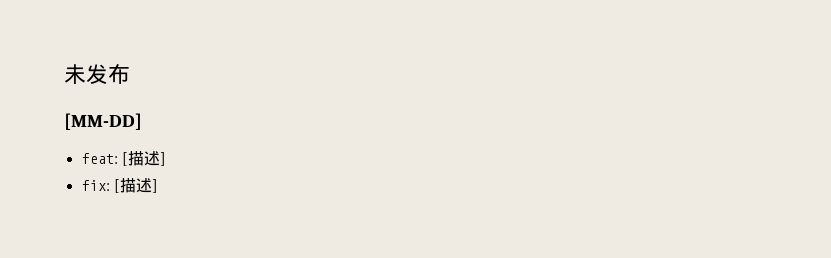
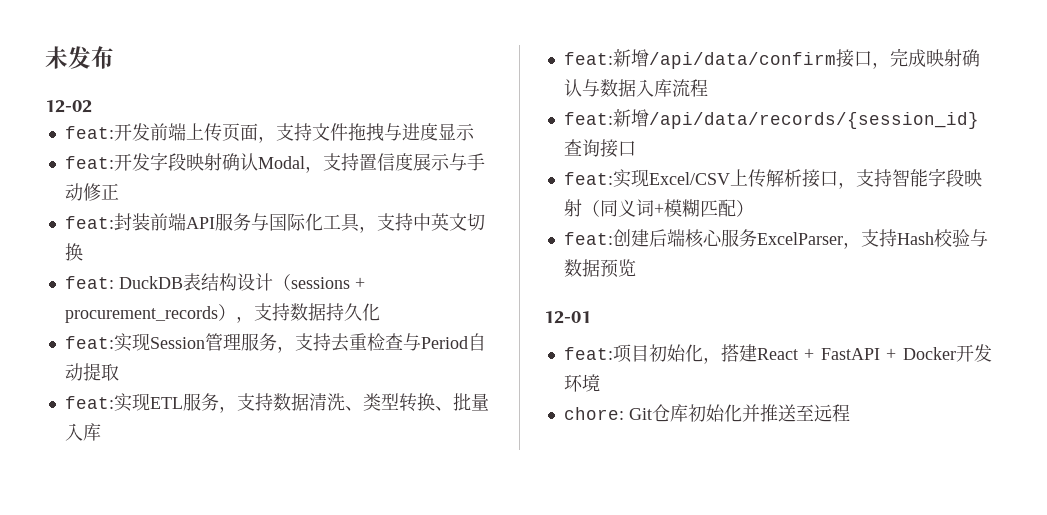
- [MM-DD]
- feat: [描述]
- fix: [描述]
+ 12-02
+ feat:开发前端上传页面，支持文件拖拽与进度显示
+ feat:开发字段映射确认Modal，支持置信度展示与手动修正
+ feat:封装前端API服务与国际化工具，支持中英文切换
+ feat: DuckDB表结构设计（sessions + procurement_records），支持数据持久化
+ feat:实现Session管理服务，支持去重检查与Period自动提取
+ feat:实现ETL服务，支持数据清洗、类型转换、批量入库
+ feat:新增/api/data/confirm接口，完成映射确认与数据入库流程
+ feat:新增/api/data/records/{session_id}查询接口
+ feat:实现Excel/CSV上传解析接口，支持智能字段映射（同义词+模糊匹配）
+ feat:创建后端核心服务ExcelParser，支持Hash校验与数据预览
+ 12-01
+ feat:项目初始化，搭建React + FastAPI + Docker开发环境
+ chore: Git仓库初始化并推送至远程

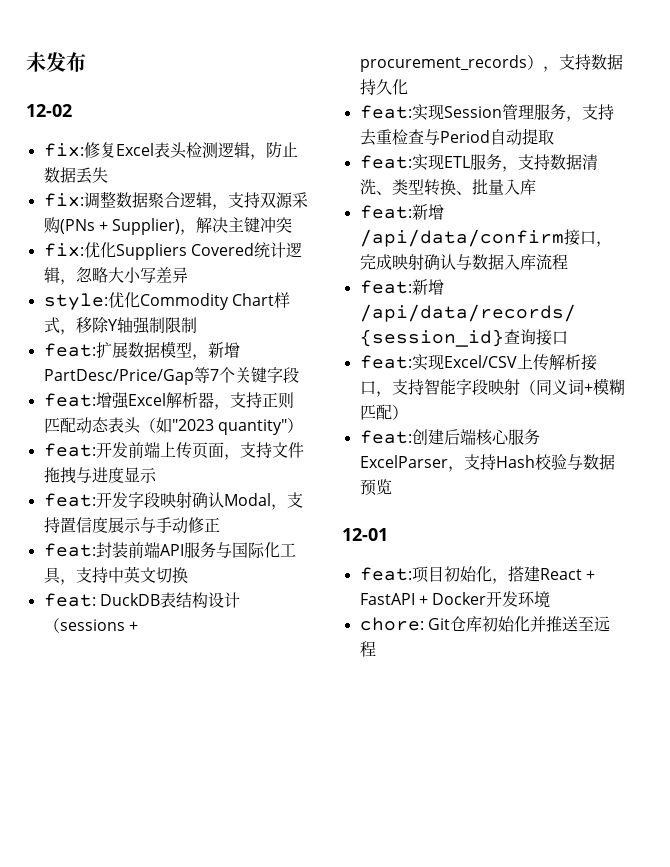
+ fix:修复Excel表头检测逻辑，防止数据丢失
+ fix:调整数据聚合逻辑，支持双源采购(PNs + Supplier)，解决主键冲突
+ fix:优化Suppliers Covered统计逻辑，忽略大小写差异
+ style:优化Commodity Chart样式，移除Y轴强制限制
+ feat:扩展数据模型，新增PartDesc/Price/Gap等7个关键字段
+ feat:增强Excel解析器，支持正则匹配动态表头（如"2023 quantity"）

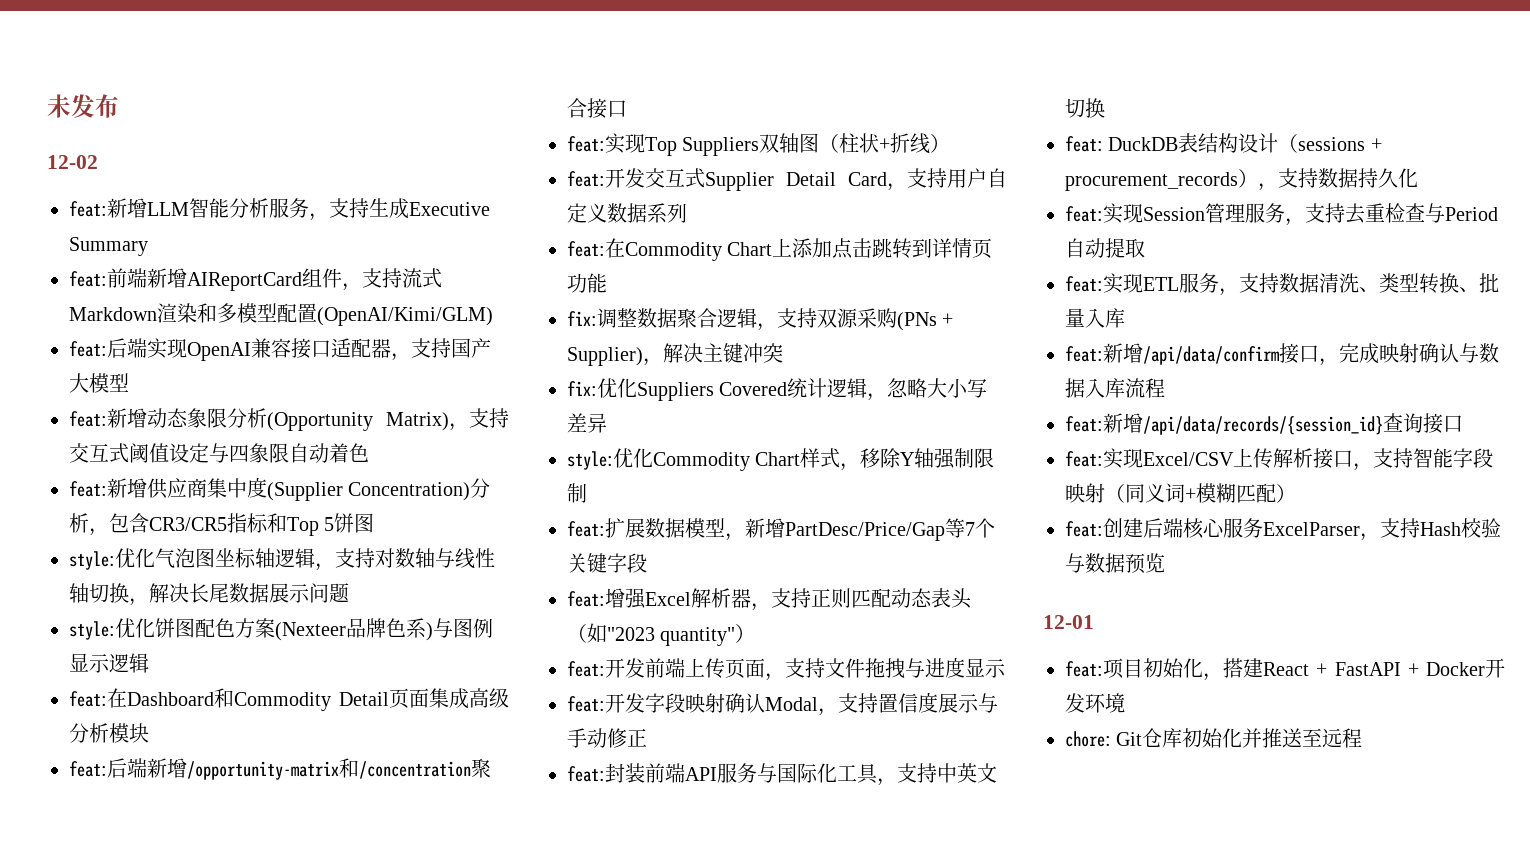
- fix:修复Excel表头检测逻辑，防止数据丢失
+ feat:新增LLM智能分析服务，支持生成Executive Summary
+ feat:前端新增AIReportCard组件，支持流式Markdown渲染和多模型配置(OpenAI/Kimi/GLM)
+ feat:后端实现OpenAI兼容接口适配器，支持国产大模型
+ feat:新增动态象限分析(Opportunity Matrix)，支持交互式阈值设定与四象限自动着色
+ feat:新增供应商集中度(Supplier Concentration)分析，包含CR3/CR5指标和Top 5饼图
+ style:优化气泡图坐标轴逻辑，支持对数轴与线性轴切换，解决长尾数据展示问题
+ style:优化饼图配色方案(Nexteer品牌色系)与图例显示逻辑
+ feat:在Dashboard和Commodity Detail页面集成高级分析模块
+ feat:后端新增/opportunity-matrix和/concentration聚合接口
+ feat:实现Top Suppliers双轴图（柱状+折线）
+ feat:开发交互式Supplier Detail Card，支持用户自定义数据系列
+ feat:在Commodity Chart上添加点击跳转到详情页功能

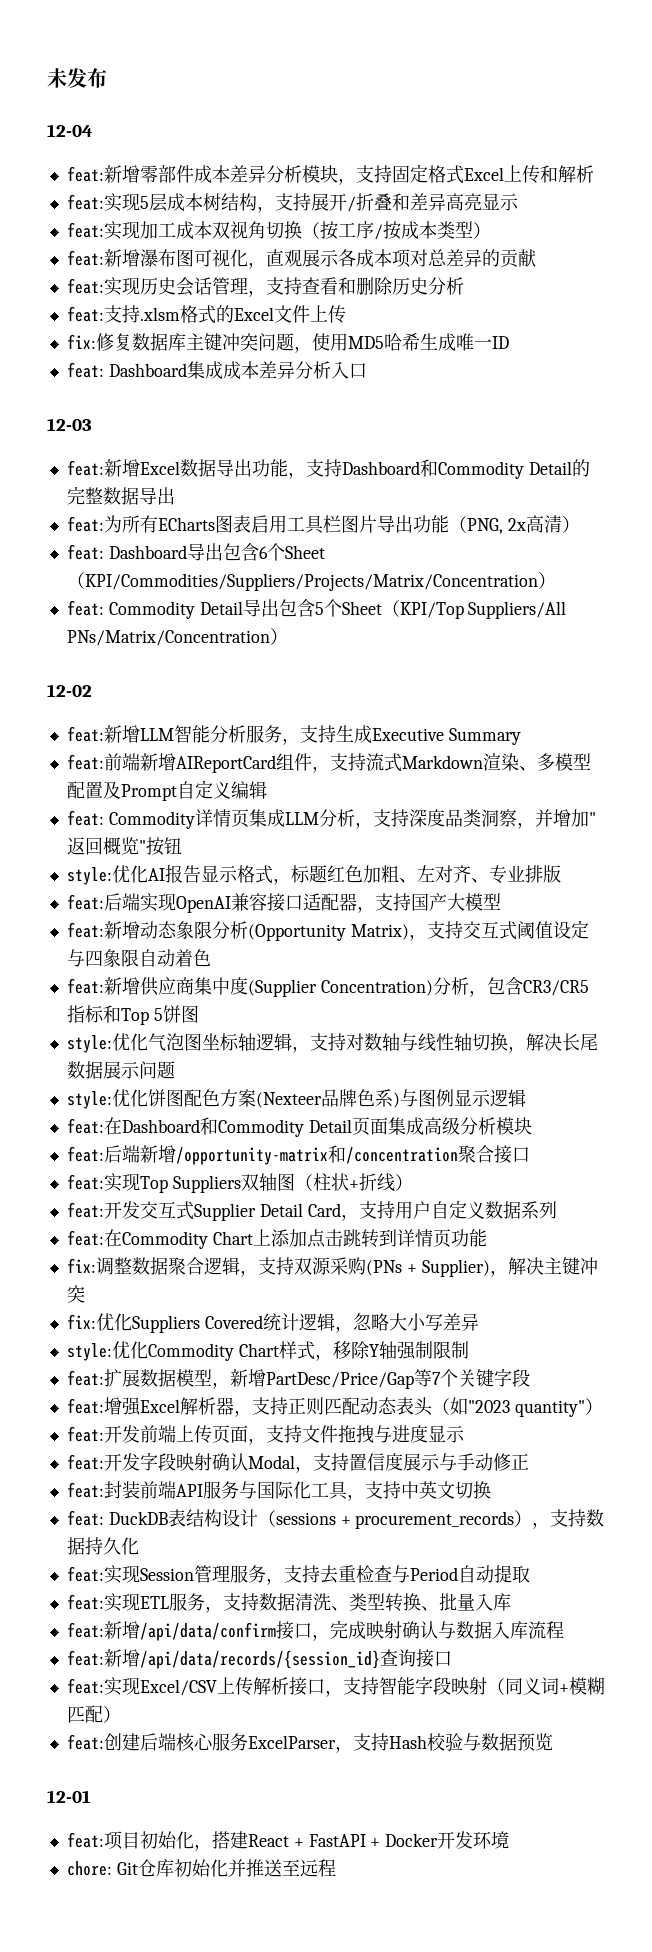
+ 12-04
+ feat:新增零部件成本差异分析模块，支持固定格式Excel上传和解析
+ feat:实现5层成本树结构，支持展开/折叠和差异高亮显示
+ feat:实现加工成本双视角切换（按工序/按成本类型）
+ feat:新增瀑布图可视化，直观展示各成本项对总差异的贡献
+ feat:实现历史会话管理，支持查看和删除历史分析
+ feat:支持.xlsm格式的Excel文件上传
+ fix:修复数据库主键冲突问题，使用MD5哈希生成唯一ID
+ feat: Dashboard集成成本差异分析入口
+ 12-03
+ feat:新增Excel数据导出功能，支持Dashboard和Commodity Detail的完整数据导出
+ feat:为所有ECharts图表启用工具栏图片导出功能（PNG, 2x高清）
+ feat: Dashboard导出包含6个Sheet（KPI/Commodities/Suppliers/Projects/Matrix/Concentration）
+ feat: Commodity Detail导出包含5个Sheet（KPI/Top Suppliers/All PNs/Matrix/Concentration）
- feat:前端新增AIReportCard组件，支持流式Markdown渲染和多模型配置(OpenAI/Kimi/GLM)
+ feat:前端新增AIReportCard组件，支持流式Markdown渲染、多模型配置及Prompt自定义编辑
+ feat: Commodity详情页集成LLM分析，支持深度品类洞察，并增加"返回概览"按钮
+ style:优化AI报告显示格式，标题红色加粗、左对齐、专业排版

